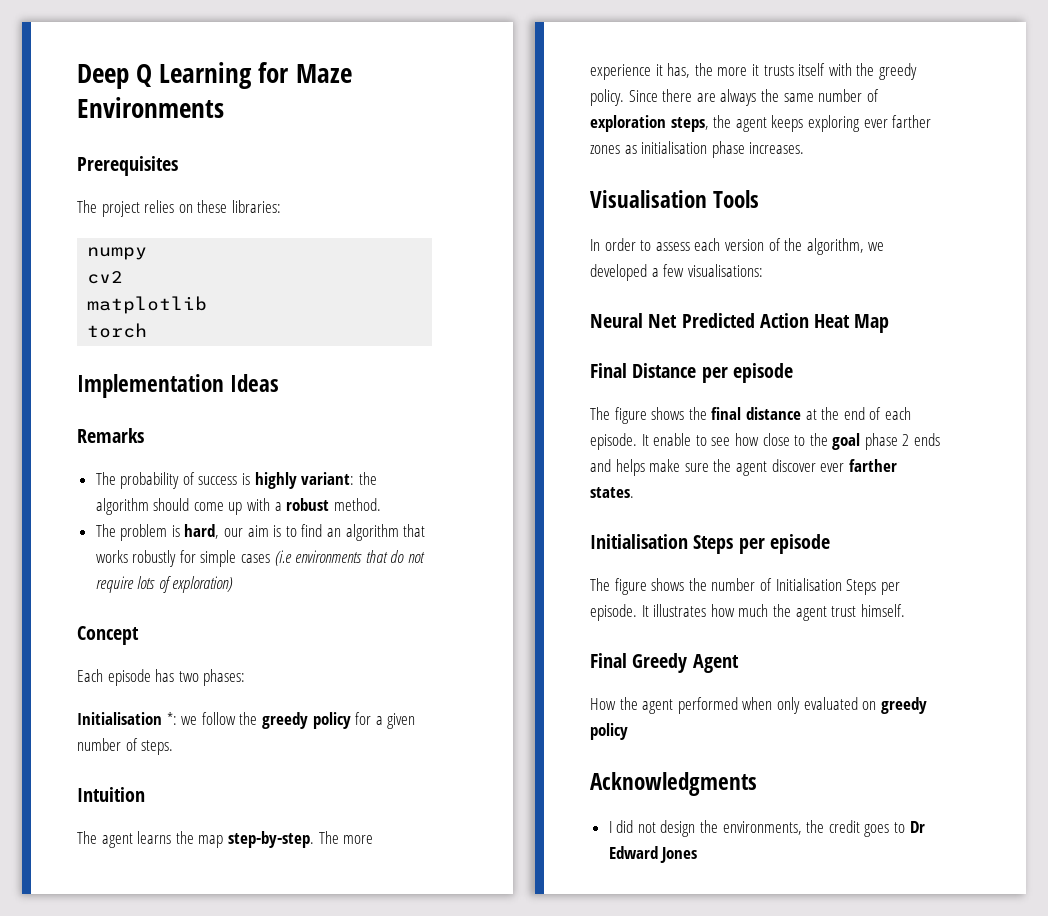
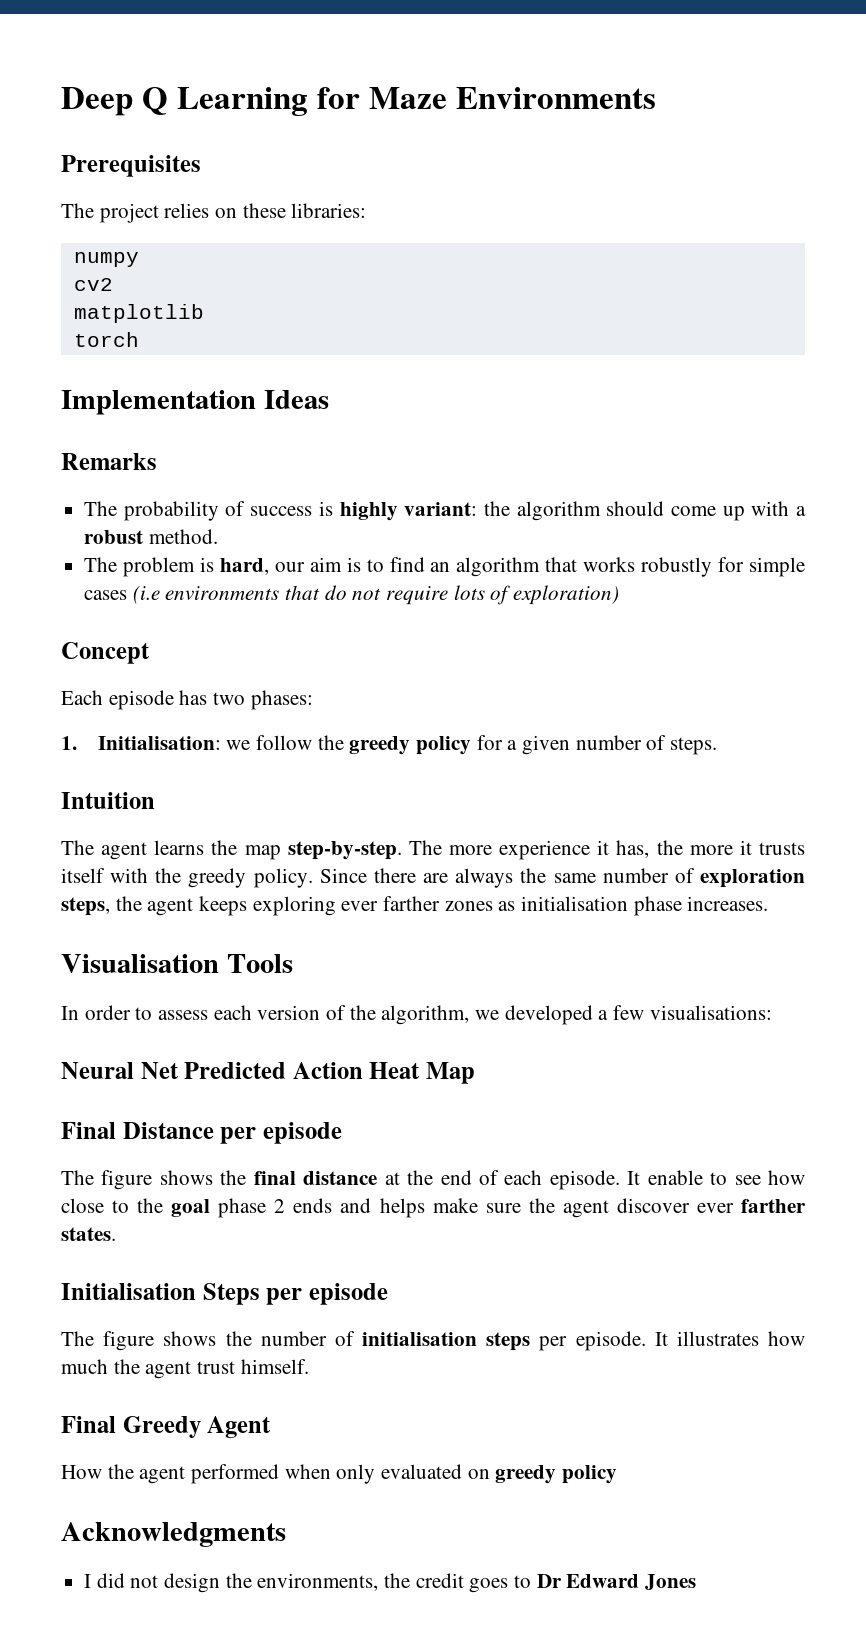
- Initialisation *: we follow the greedy policy for a given number of steps.
+ 1. Initialisation: we follow the greedy policy for a given number of steps.
- The figure shows the number of Initialisation Steps per episode.
+ The figure shows the number of initialisation steps per episode.

